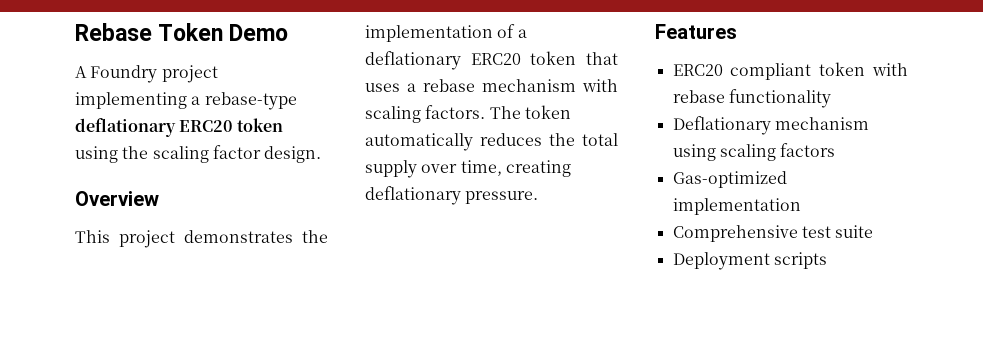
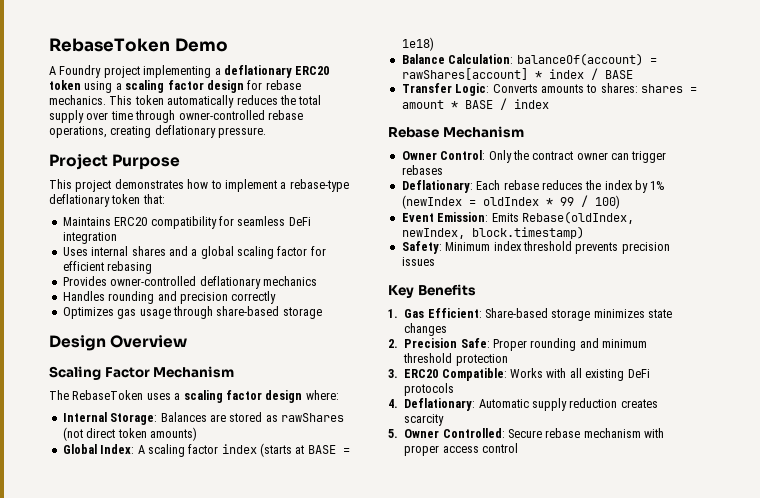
- Rebase Token Demo
+ RebaseToken Demo
- A Foundry project implementing a rebase-type deflationary ERC20 token using the scaling factor design.
- Overview
- This project demonstrates the implementation of a deflationary ERC20 token that uses a rebase mechanism with scaling factors. The token automatically reduces the total supply over time, creating deflationary pressure.
- Features
- ERC20 compliant token with rebase functionality
- Deflationary mechanism using scaling factors
- Gas-optimized implementation
- Comprehensive test suite
- Deployment scripts
+ A Foundry project implementing a deflationary ERC20 token using a scaling factor design for rebase mechanics. This token automatically reduces the total supply over time through owner-controlled rebase operations, creating deflationary pressure.
+ Project Purpose
+ This project demonstrates how to implement a rebase-type deflationary token that:
+ Maintains ERC20 compatibility for seamless DeFi integration
+ Uses internal shares and a global scaling factor for efficient rebasing
+ Provides owner-controlled deflationary mechanics
+ Handles rounding and precision correctly
+ Optimizes gas usage through share-based storage
+ Design Overview
+ Scaling Factor Mechanism
+ The RebaseToken uses a scaling factor design where:
+ Internal Storage: Balances are stored as rawShares (not direct token amounts)
+ Global Index: A scaling factor index (starts at BASE = 1e18)
+ Balance Calculation: balanceOf(account) = rawShares[account] * index / BASE
+ Transfer Logic: Converts amounts to shares: shares = amount * BASE / index
+ Rebase Mechanism
+ Owner Control: Only the contract owner can trigger rebases
+ Deflationary: Each rebase reduces the index by 1% (newIndex = oldIndex * 99 / 100)
+ Event Emission: Emits Rebase(oldIndex, newIndex, block.timestamp)
+ Safety: Minimum index threshold prevents precision issues
+ Key Benefits
+ 1. Gas Efficient: Share-based storage minimizes state changes
+ 2. Precision Safe: Proper rounding and minimum threshold protection
+ 3. ERC20 Compatible: Works with all existing DeFi protocols
+ 4. Deflationary: Automatic supply reduction creates scarcity
+ 5. Owner Controlled: Secure rebase mechanism with proper access control

